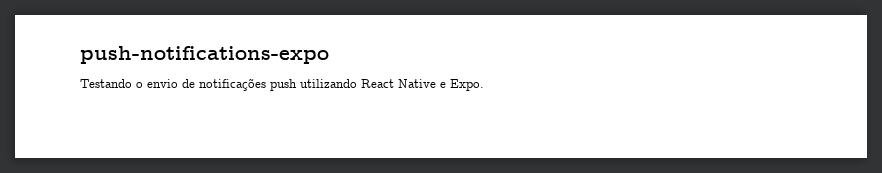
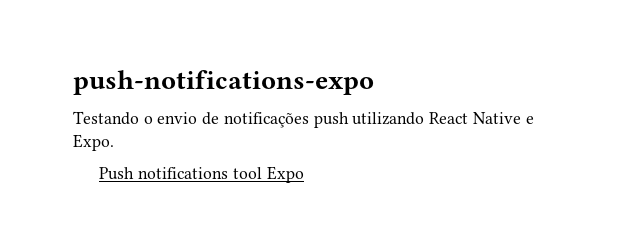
+ Push notifications tool Expo

